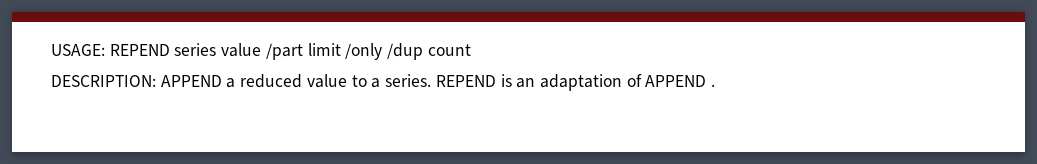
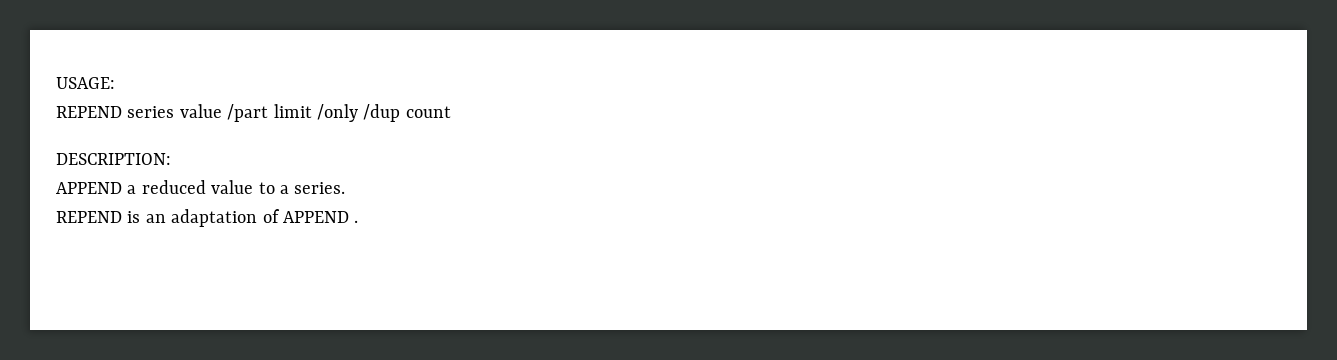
- USAGE: REPEND series value /part limit /only /dup count
+ USAGE:
+ REPEND series value /part limit /only /dup count
- DESCRIPTION: APPEND a reduced value to a series. REPEND is an adaptation of APPEND .
+ DESCRIPTION:
+ APPEND a reduced value to a series.
+ REPEND is an adaptation of APPEND .

